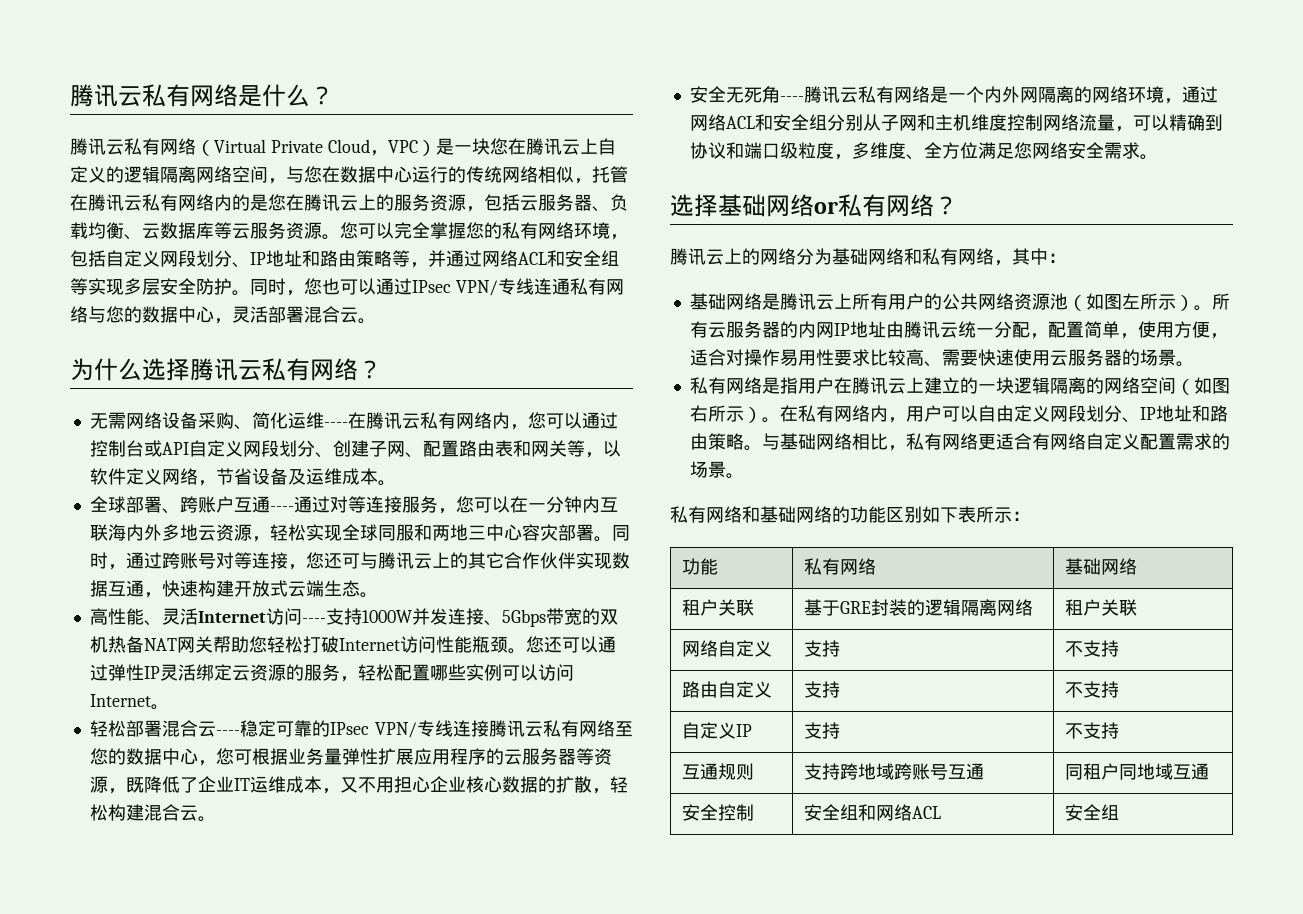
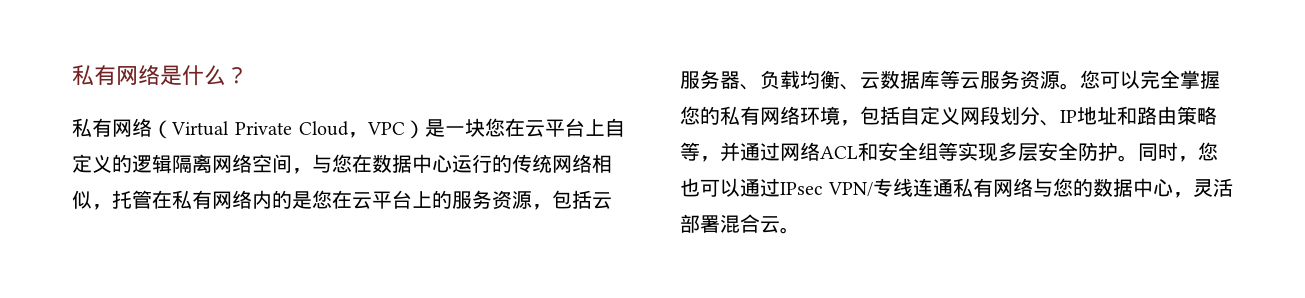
- 腾讯云私有网络是什么？
+ 私有网络是什么？
- 腾讯云私有网络（Virtual Private Cloud，VPC）是一块您在腾讯云上自定义的逻辑隔离网络空间，与您在数据中心运行的传统网络相似，托管在腾讯云私有网络内的是您在腾讯云上的服务资源，包括云服务器、负载均衡、云数据库等云服务资源。
+ 私有网络（Virtual Private Cloud，VPC）是一块您在云平台上自定义的逻辑隔离网络空间，与您在数据中心运行的传统网络相似，托管在私有网络内的是您在云平台上的服务资源，包括云服务器、负载均衡、云数据库等云服务资源。
- 为什么选择腾讯云私有网络？
- 无需网络设备采购、简化运维----在腾讯云私有网络内，您可以通过控制台或API自定义网段划分、创建子网、配置路由表和网关等，以软件定义网络，节省设备及运维成本。
- 全球部署、跨账户互通----通过对等连接服务，您可以在一分钟内互联海内外多地云资源，轻松实现全球同服和两地三中心容灾部署。同时，通过跨账号对等连接，您还可与腾讯云上的其它合作伙伴实现数据互通，快速构建开放式云端生态。
- 高性能、灵活Internet访问----支持1000W并发连接、5Gbps带宽的双机热备NAT网关帮助您轻松打破Internet访问性能瓶颈。您还可以通过弹性IP灵活绑定云资源的服务，轻松配置哪些实例可以访问Internet。
- 轻松部署混合云----稳定可靠的IPsec VPN/专线连接腾讯云私有网络至您的数据中心，您可根据业务量弹性扩展应用程序的云服务器等资源，既降低了企业IT运维成本，又不用担心企业核心数据的扩散，轻松构建混合云。
- 安全无死角----腾讯云私有网络是一个内外网隔离的网络环境，通过网络ACL和安全组分别从子网和主机维度控制网络流量，可以精确到协议和端口级粒度，多维度、全方位满足您网络安全需求。
- 选择基础网络or私有网络？
- 腾讯云上的网络分为基础网络和私有网络，其中：
- 基础网络是腾讯云上所有用户的公共网络资源池（如图左所示）。所有云服务器的内网IP地址由腾讯云统一分配，配置简单，使用方便，适合对操作易用性要求比较高、需要快速使用云服务器的场景。
- 私有网络是指用户在腾讯云上建立的一块逻辑隔离的网络空间（如图右所示）。在私有网络内，用户可以自由定义网段划分、IP地址和路由策略。与基础网络相比，私有网络更适合有网络自定义配置需求的场景。
- 私有网络和基础网络的功能区别如下表所示：
- 功能 | 私有网络 | 基础网络
- 租户关联 | 基于GRE封装的逻辑隔离网络 | 租户关联
- 网络自定义 | 支持 | 不支持
- 路由自定义 | 支持 | 不支持
- 自定义IP | 支持 | 不支持
- 互通规则 | 支持跨地域跨账号互通 | 同租户同地域互通
- 安全控制 | 安全组和网络ACL | 安全组

